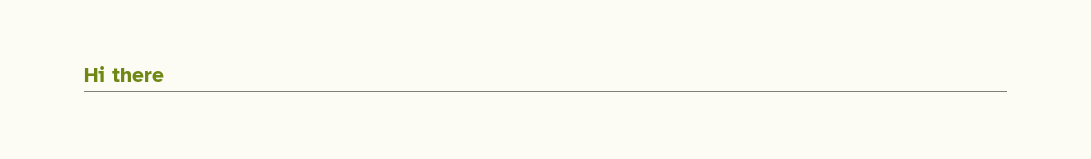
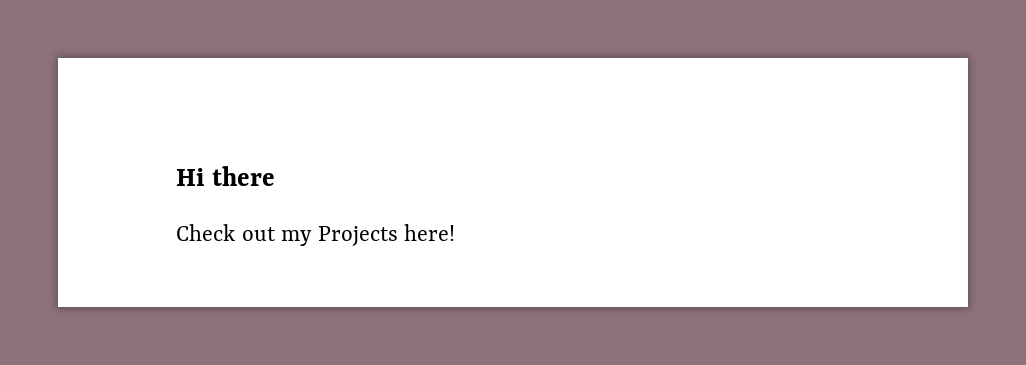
+ Check out my Projects here!

